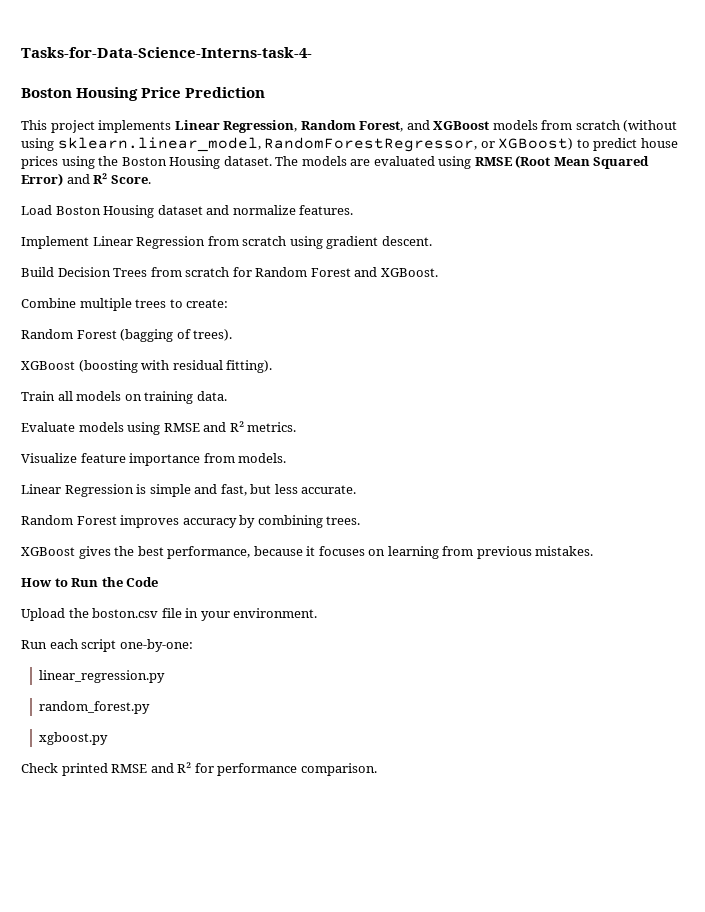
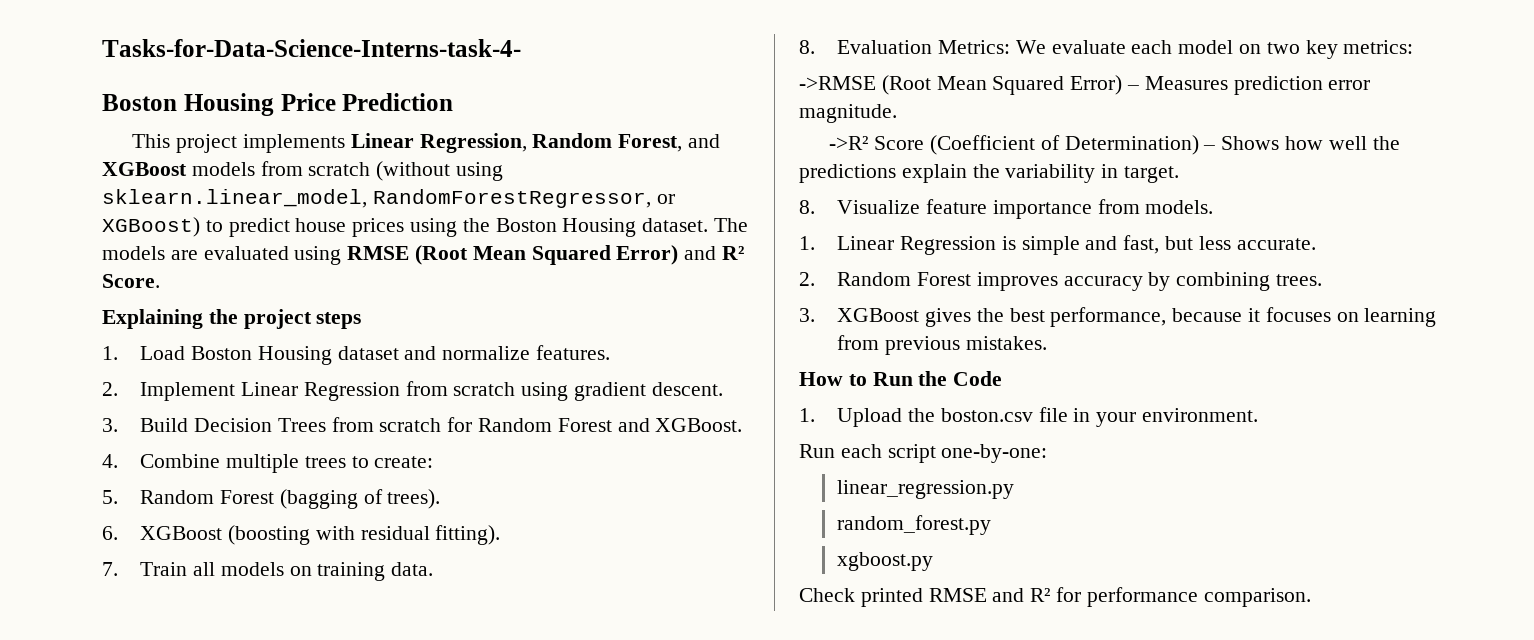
- Load Boston Housing dataset and normalize features.
+ Explaining the project steps
+ 1. Load Boston Housing dataset and normalize features.
- Implement Linear Regression from scratch using gradient descent.
+ 2. Implement Linear Regression from scratch using gradient descent.
- Build Decision Trees from scratch for Random Forest and XGBoost.
+ 3. Build Decision Trees from scratch for Random Forest and XGBoost.
- Combine multiple trees to create:
+ 4. Combine multiple trees to create:
- Random Forest (bagging of trees).
+ 5. Random Forest (bagging of trees).
- XGBoost (boosting with residual fitting).
+ 6. XGBoost (boosting with residual fitting).
- Train all models on training data.
+ 7. Train all models on training data.
- Evaluate models using RMSE and R² metrics.
- Visualize feature importance from models.
+ 8. Evaluation Metrics: We evaluate each model on two key metrics:
+ ->RMSE (Root Mean Squared Error) – Measures prediction error magnitude.
+ ->R² Score (Coefficient of Determination) – Shows how well the predictions explain the variability in target.
+ 8. Visualize feature importance from models.
- Linear Regression is simple and fast, but less accurate.
+ 1. Linear Regression is simple and fast, but less accurate.
- Random Forest improves accuracy by combining trees.
+ 2. Random Forest improves accuracy by combining trees.
- XGBoost gives the best performance, because it focuses on learning from previous mistakes.
+ 3. XGBoost gives the best performance, because it focuses on learning from previous mistakes.
- Upload the boston.csv file in your environment.
+ 1. Upload the boston.csv file in your environment.

